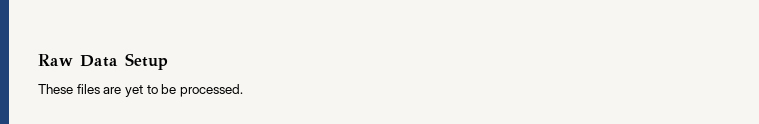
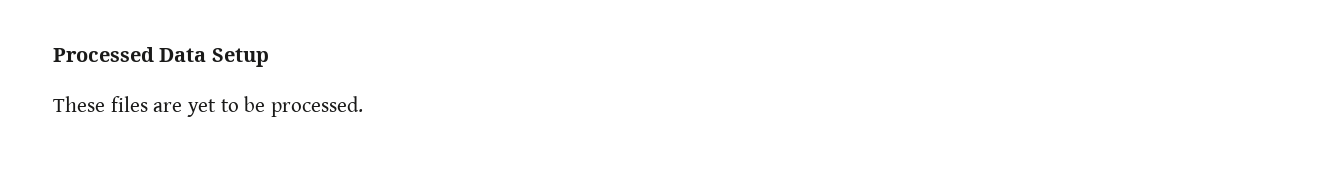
- Raw Data Setup
+ Processed Data Setup

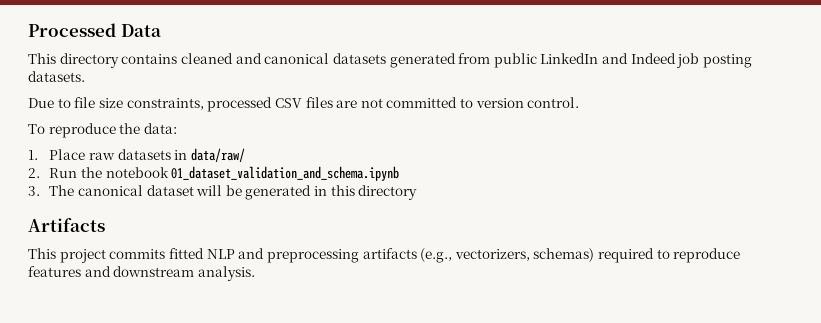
- Processed Data Setup
- These files are yet to be processed.
+ Processed Data
+ This directory contains cleaned and canonical datasets generated from public LinkedIn and Indeed job posting datasets.
+ Due to file size constraints, processed CSV files are not committed to version control.
+ To reproduce the data:
+ 1. Place raw datasets in data/raw/
+ 2. Run the notebook 01_dataset_validation_and_schema.ipynb
+ 3. The canonical dataset will be generated in this directory
+ Artifacts
+ This project commits fitted NLP and preprocessing artifacts (e.g., vectorizers, schemas) required to reproduce features and downstream analysis.

